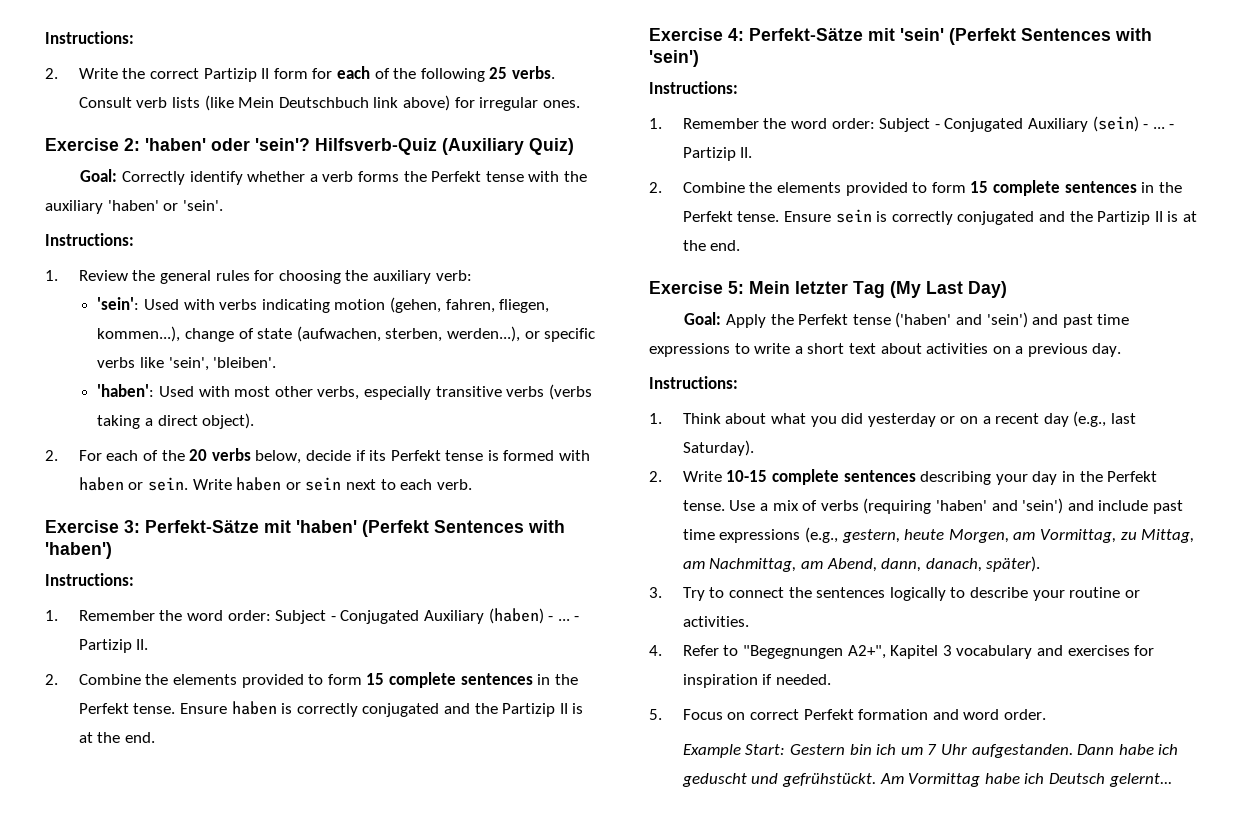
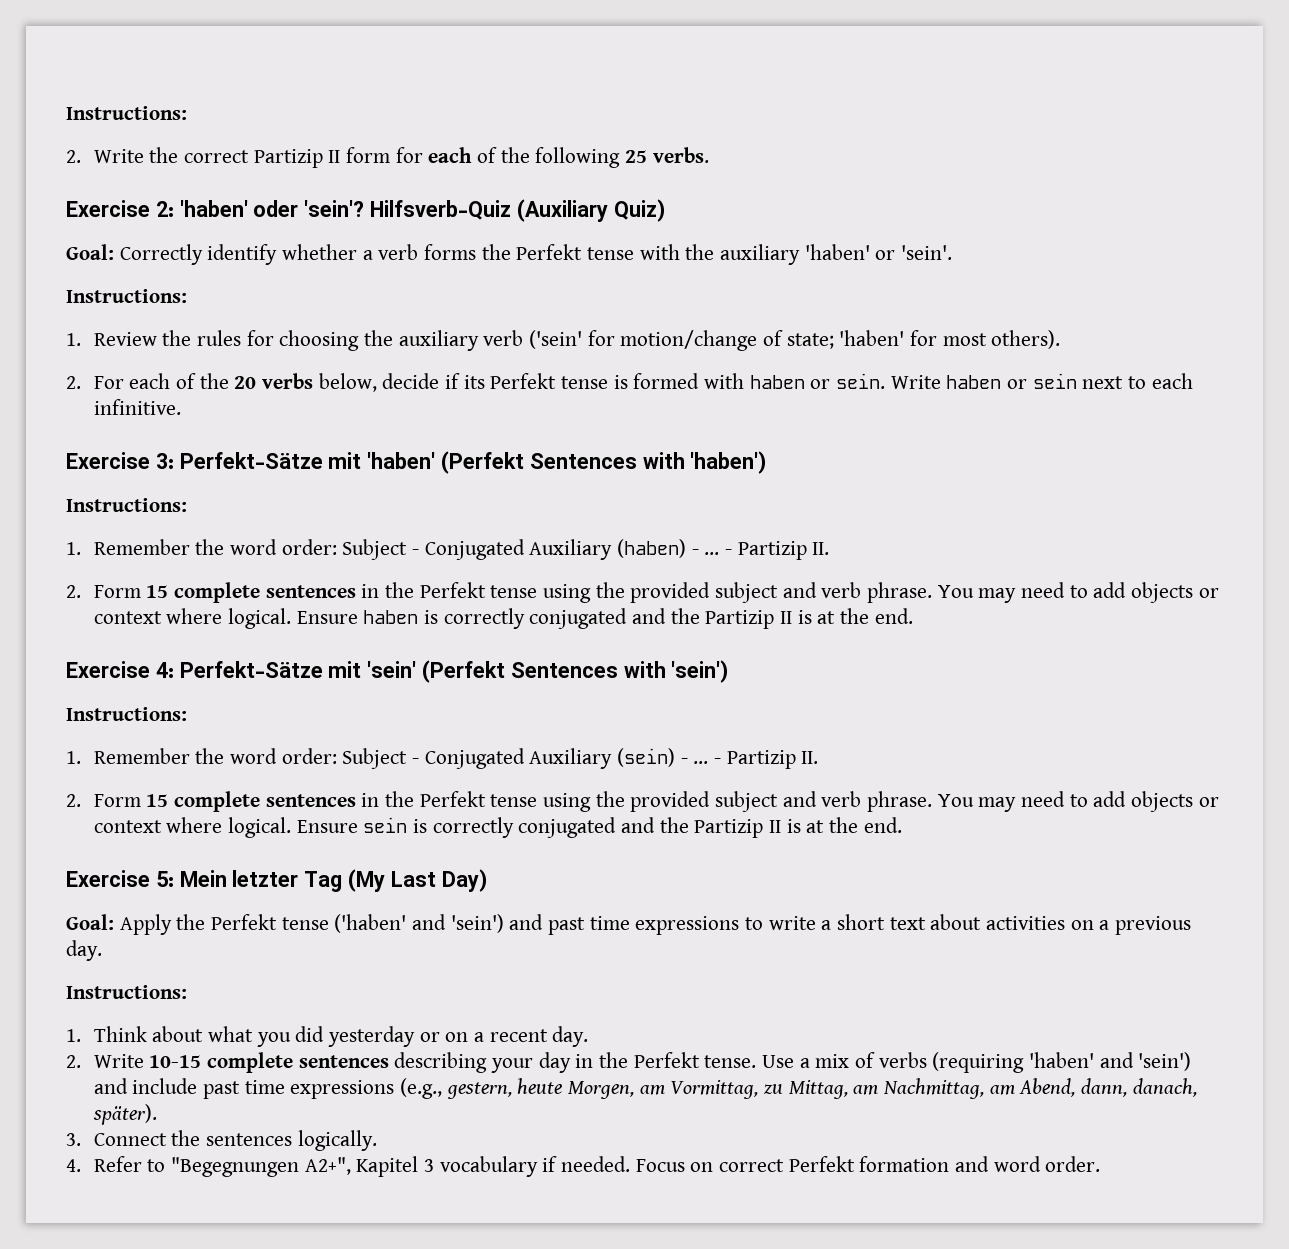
- Consult verb lists (like Mein Deutschbuch link above) for irregular ones.
- 1. Review the general rules for choosing the auxiliary verb:
- 'sein': Used with verbs indicating motion (gehen, fahren, fliegen, kommen...), change of state (aufwachen, sterben, werden...), or specific verbs like 'sein', 'bleiben'.
- 'haben': Used with most other verbs, especially transitive verbs (verbs taking a direct object).
+ 1. Review the rules for choosing the auxiliary verb ('sein' for motion/change of state; 'haben' for most others).
- Write haben or sein next to each verb.
+ Write haben or sein next to each infinitive.
  1. Remember the word order: Subject - Conjugated Auxiliary (haben) - ... - Partizip II.
- 2. Combine the elements provided to form 15 complete sentences in the Perfekt tense.
+ 2. Form 15 complete sentences in the Perfekt tense using the provided subject and verb phrase. You may need to add objects or context where logical.
  1. Remember the word order: Subject - Conjugated Auxiliary (sein) - ... - Partizip II.
- 2. Combine the elements provided to form 15 complete sentences in the Perfekt tense.
+ 2. Form 15 complete sentences in the Perfekt tense using the provided subject and verb phrase. You may need to add objects or context where logical.
- 1. Think about what you did yesterday or on a recent day (e.g., last Saturday).
+ 1. Think about what you did yesterday or on a recent day.
- 3. Try to connect the sentences logically to describe your routine or activities.
+ 3. Connect the sentences logically.
- 4. Refer to "Begegnungen A2+", Kapitel 3 vocabulary and exercises for inspiration if needed.
- 5. Focus on correct Perfekt formation and word order.
+ 4. Refer to "Begegnungen A2+", Kapitel 3 vocabulary if needed. Focus on correct Perfekt formation and word order.
- Example Start: Gestern bin ich um 7 Uhr aufgestanden. Dann habe ich geduscht und gefrühstückt. Am Vormittag habe ich Deutsch gelernt...

